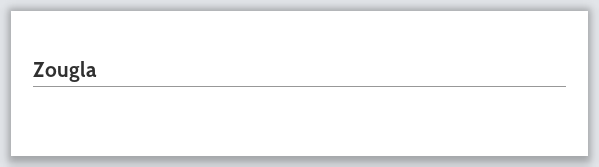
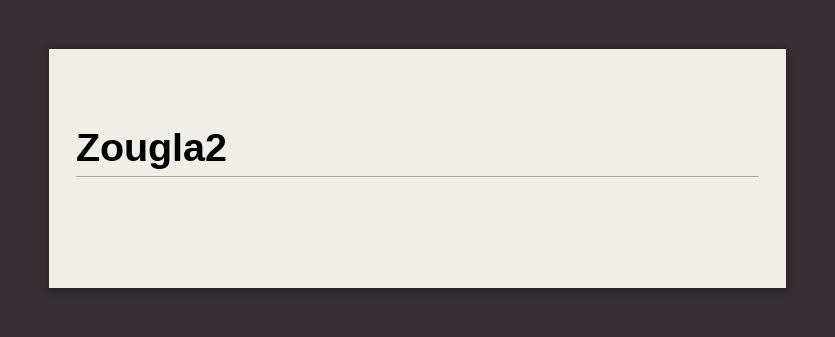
- Zougla
+ Zougla2

